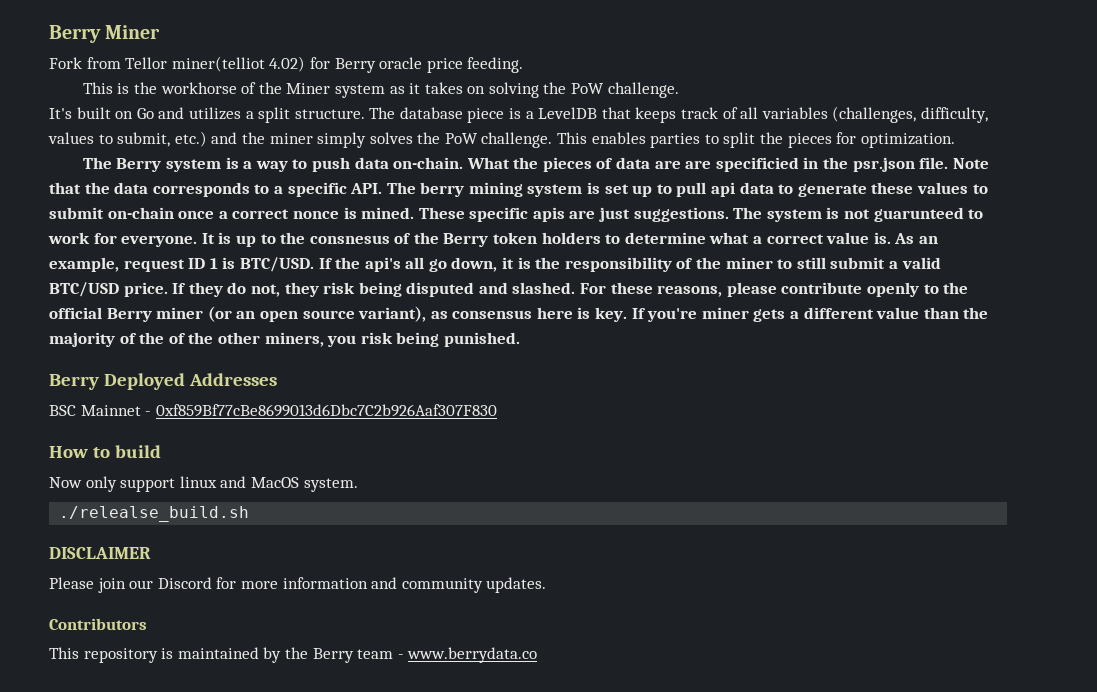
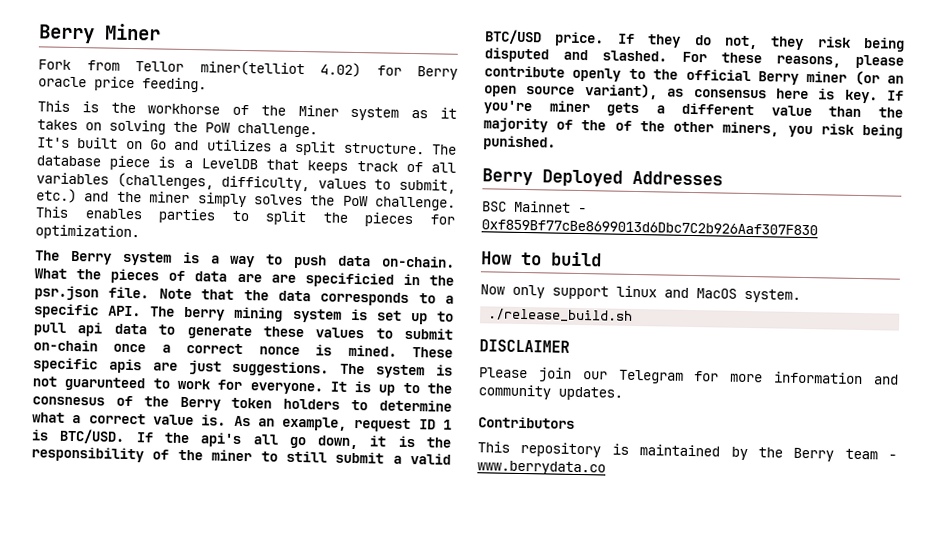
- ./relealse_build.sh
+ ./release_build.sh
- Please join our Discord for more information and community updates.
+ Please join our Telegram for more information and community updates.

